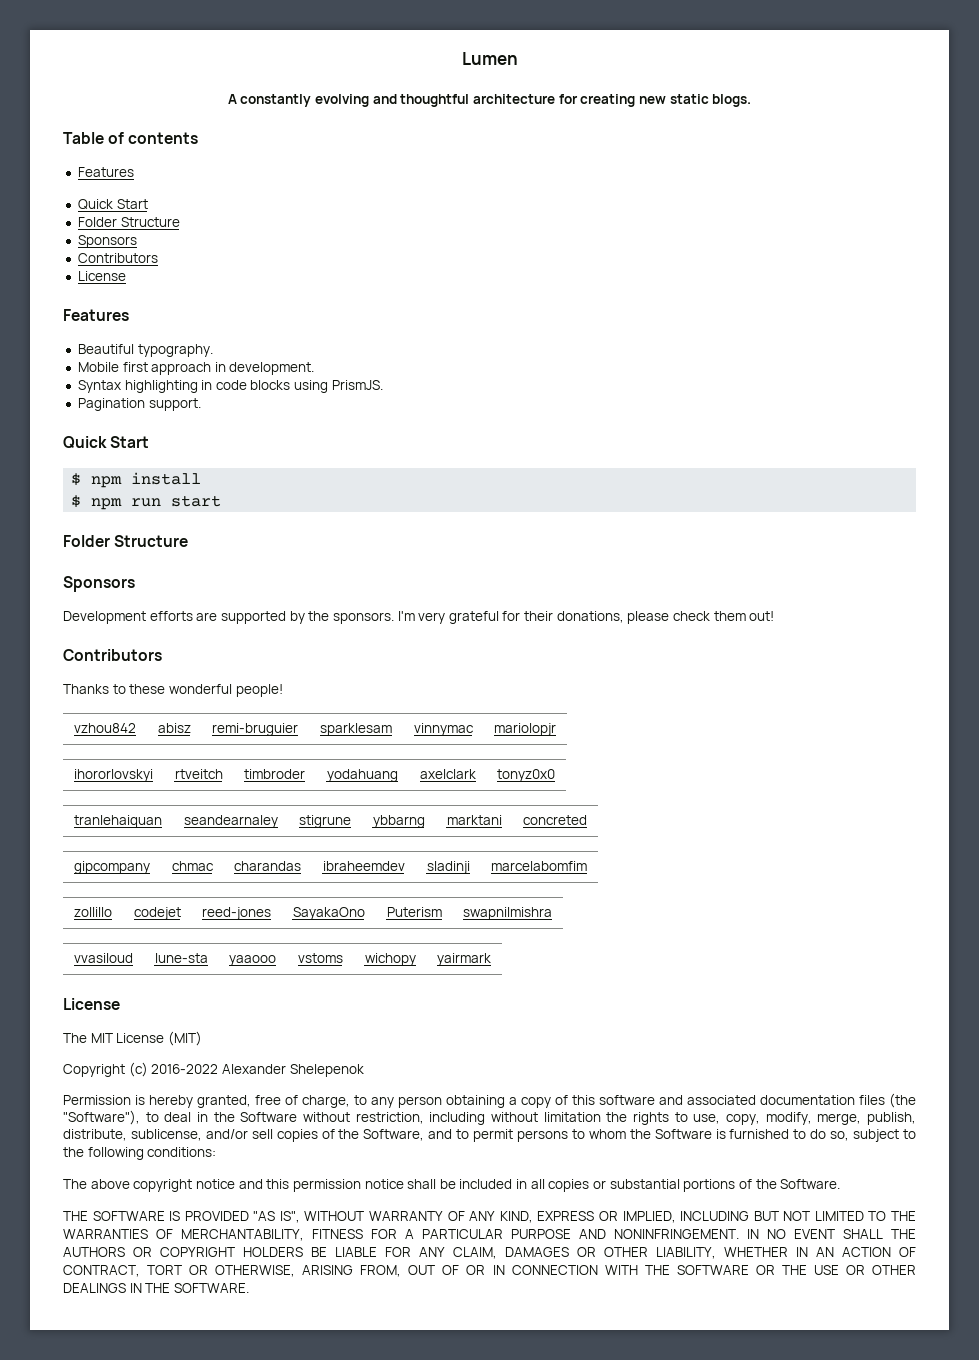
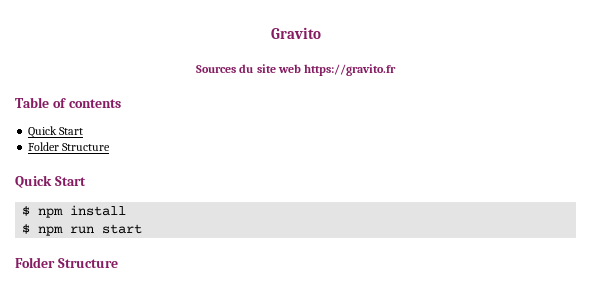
- Lumen
- A constantly evolving and thoughtful architecture for creating new static blogs.
+ Gravito
+ Sources du site web https://gravito.fr
  Table of contents
- Features
  Quick Start
  Folder Structure
- Sponsors
- Contributors
- License
- Features
- Beautiful typography.
- Mobile first approach in development.
- Syntax highlighting in code blocks using PrismJS.
- Pagination support.
  $ npm run start
  Folder Structure
- Sponsors
- Development efforts are supported by the sponsors. I'm very grateful for their donations, please check them out!
- Contributors
- Thanks to these wonderful people!
- vzhou842 | abisz | remi-bruguier | sparklesam | vinnymac | mariolopjr
- ihororlovskyi | rtveitch | timbroder | yodahuang | axelclark | tonyz0x0
- tranlehaiquan | seandearnaley | stigrune | ybbarng | marktani | concreted
- gipcompany | chmac | charandas | ibraheemdev | sladinji | marcelabomfim
- zollillo | codejet | reed-jones | SayakaOno | Puterism | swapnilmishra
- vvasiloud | lune-sta | yaaooo | vstoms | wichopy | yairmark
- License
- The MIT License (MIT)
- Copyright (c) 2016-2022 Alexander Shelepenok
- Permission is hereby granted, free of charge, to any person obtaining a copy of this software and associated documentation files (the "Software"), to deal in the Software without restriction, including without limitation the rights to use, copy, modify, merge, publish, distribute, sublicense, and/or sell copies of the Software, and to permit persons to whom the Software is furnished to do so, subject to the following conditions:
- The above copyright notice and this permission notice shall be included in all copies or substantial portions of the Software.
- THE SOFTWARE IS PROVIDED "AS IS", WITHOUT WARRANTY OF ANY KIND, EXPRESS OR IMPLIED, INCLUDING BUT NOT LIMITED TO THE WARRANTIES OF MERCHANTABILITY, FITNESS FOR A PARTICULAR PURPOSE AND NONINFRINGEMENT. IN NO EVENT SHALL THE AUTHORS OR COPYRIGHT HOLDERS BE LIABLE FOR ANY CLAIM, DAMAGES OR OTHER LIABILITY, WHETHER IN AN ACTION OF CONTRACT, TORT OR OTHERWISE, ARISING FROM, OUT OF OR IN CONNECTION WITH THE SOFTWARE OR THE USE OR OTHER DEALINGS IN THE SOFTWARE.

